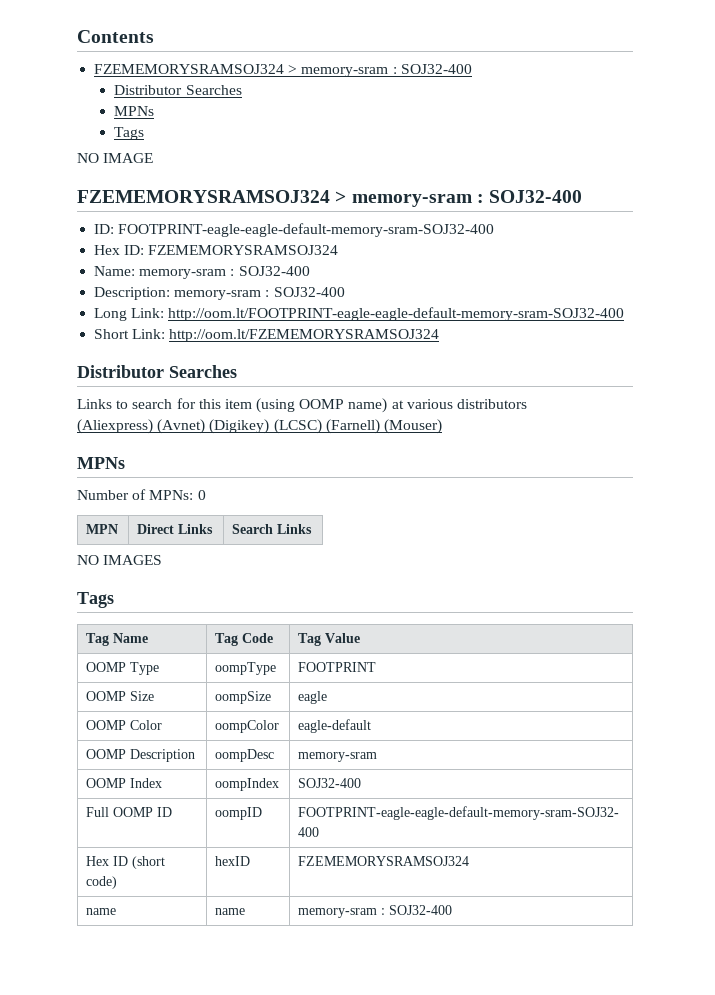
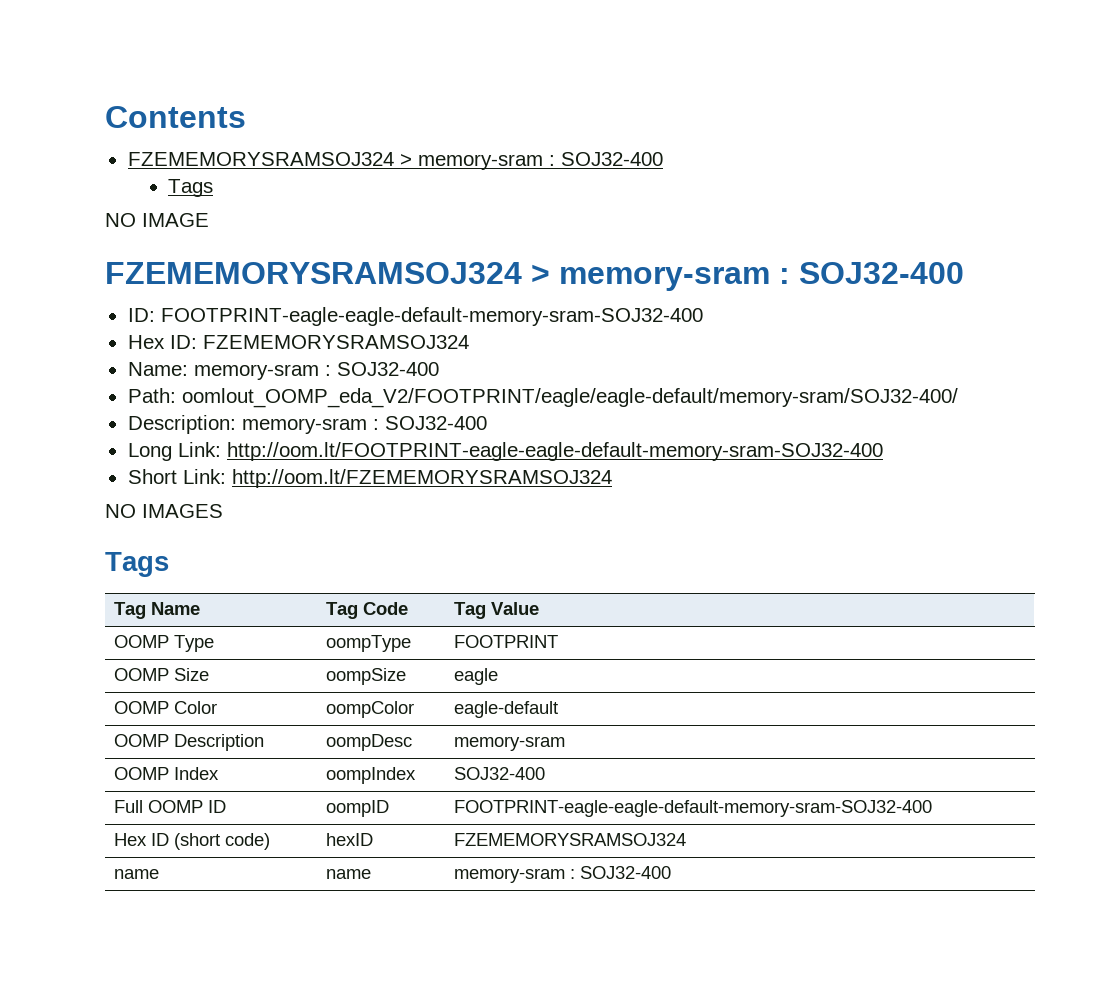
  Contents
  FZEMEMORYSRAMSOJ324 > memory-sram : SOJ32-400
- Distributor Searches
- MPNs
+ Path: oomlout_OOMP_eda_V2/FOOTPRINT/eagle/eagle-default/memory-sram/SOJ32-400/
  Short Link: http://oom.lt/FZEMEMORYSRAMSOJ324
- Distributor Searches
- Links to search for this item (using OOMP name) at various distributors
- (Aliexpress) (Avnet) (Digikey) (LCSC) (Farnell) (Mouser)
- MPNs
- Number of MPNs: 0
- MPN | Direct Links | Search Links

